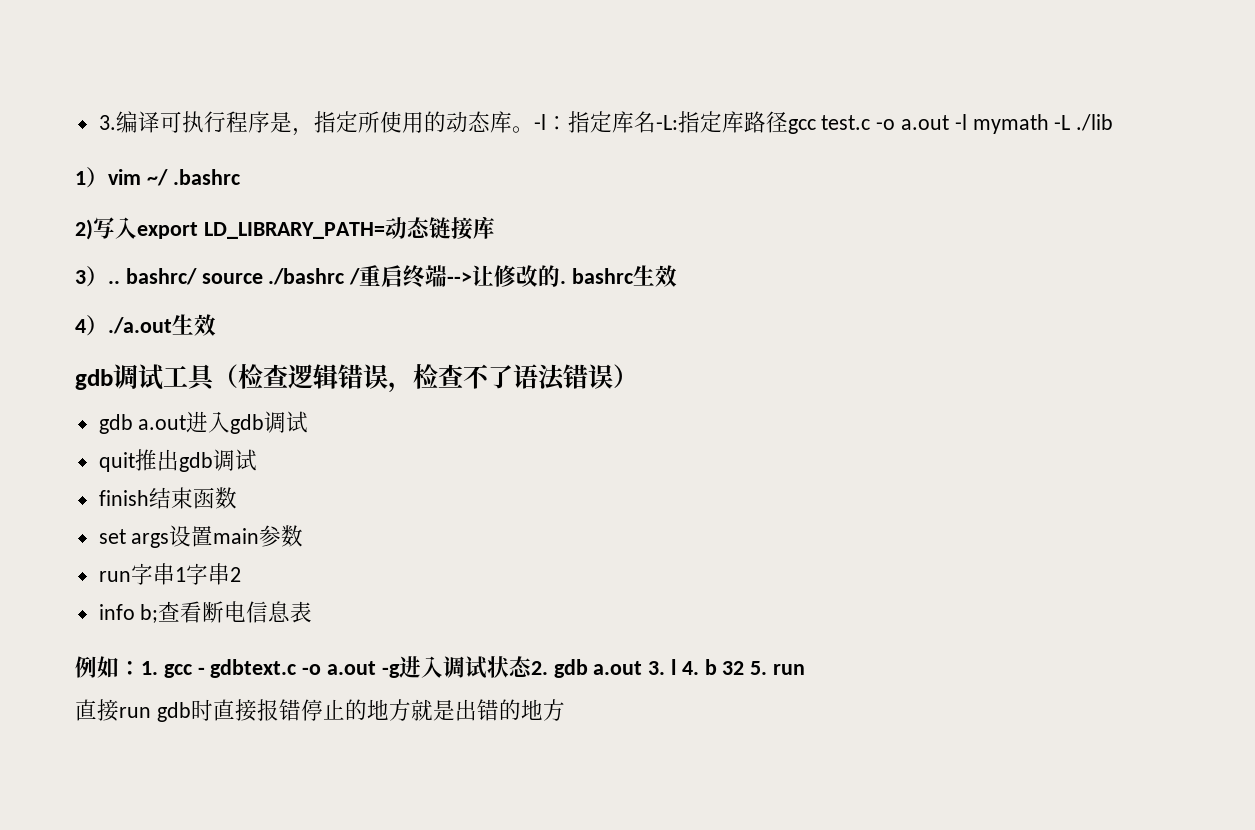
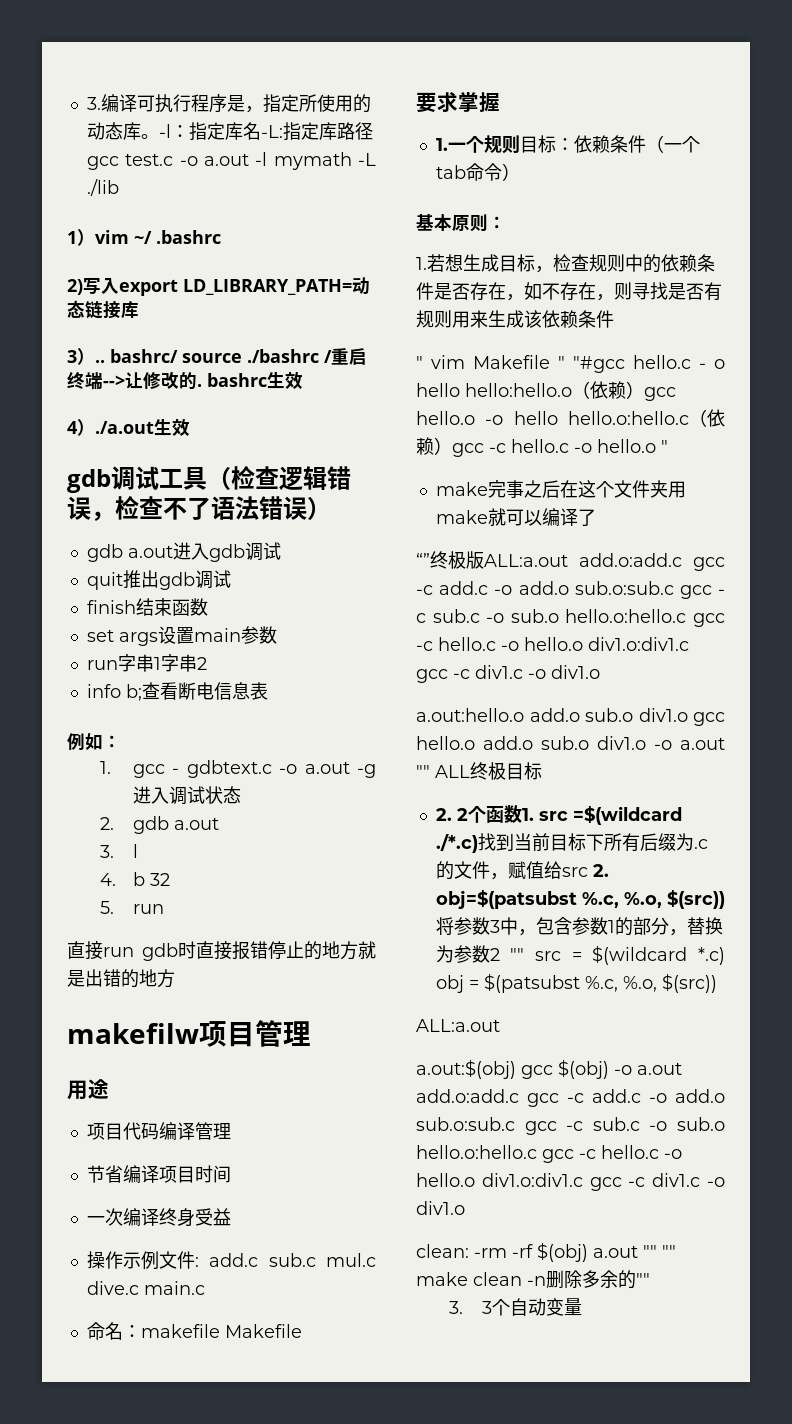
- 例如：1. gcc - gdbtext.c -o a.out -g进入调试状态2. gdb a.out 3. l 4. b 32 5. run
+ 例如：
+ 1. gcc - gdbtext.c -o a.out -g进入调试状态
+ 2. gdb a.out
+ 3. l
+ 4. b 32
+ 5. run
+ makefilw项目管理
+ 用途
+ 项目代码编译管理
+ 节省编译项目时间
+ 一次编译终身受益
+ 操作示例文件: add.c sub.c mul.c dive.c main.c
+ 命名：makefile Makefile
+ 要求掌握
+ 1.一个规则目标：依赖条件（一个tab命令）
+ 基本原则：
+ 1.若想生成目标，检查规则中的依赖条件是否存在，如不存在，则寻找是否有规则用来生成该依赖条件
+ " vim Makefile " "#gcc hello.c - o hello hello:hello.o（依赖）gcc hello.o -o hello hello.o:hello.c（依赖）gcc -c hello.c -o hello.o "
+ make完事之后在这个文件夹用make就可以编译了
+ “”终极版ALL:a.out add.o:add.c gcc -c add.c -o add.o sub.o:sub.c gcc - c sub.c -o sub.o hello.o:hello.c gcc -c hello.c -o hello.o div1.o:div1.c gcc -c div1.c -o div1.o
+ a.out:hello.o add.o sub.o div1.o gcc hello.o add.o sub.o div1.o -o a.out "" ALL终极目标
+ 2. 2个函数1. src =$(wildcard ./*.c)找到当前目标下所有后缀为.c的文件，赋值给src 2. obj=$(patsubst %.c, %.o, $(src))将参数3中，包含参数1的部分，替换为参数2 "" src = $(wildcard *.c) obj = $(patsubst %.c, %.o, $(src))
+ ALL:a.out
+ a.out:$(obj) gcc $(obj) -o a.out add.o:add.c gcc -c add.c -o add.o sub.o:sub.c gcc -c sub.c -o sub.o hello.o:hello.c gcc -c hello.c -o hello.o div1.o:div1.c gcc -c div1.c -o div1.o
+ clean: -rm -rf $(obj) a.out "" "" make clean -n删除多余的""
+ 3. 3个自动变量

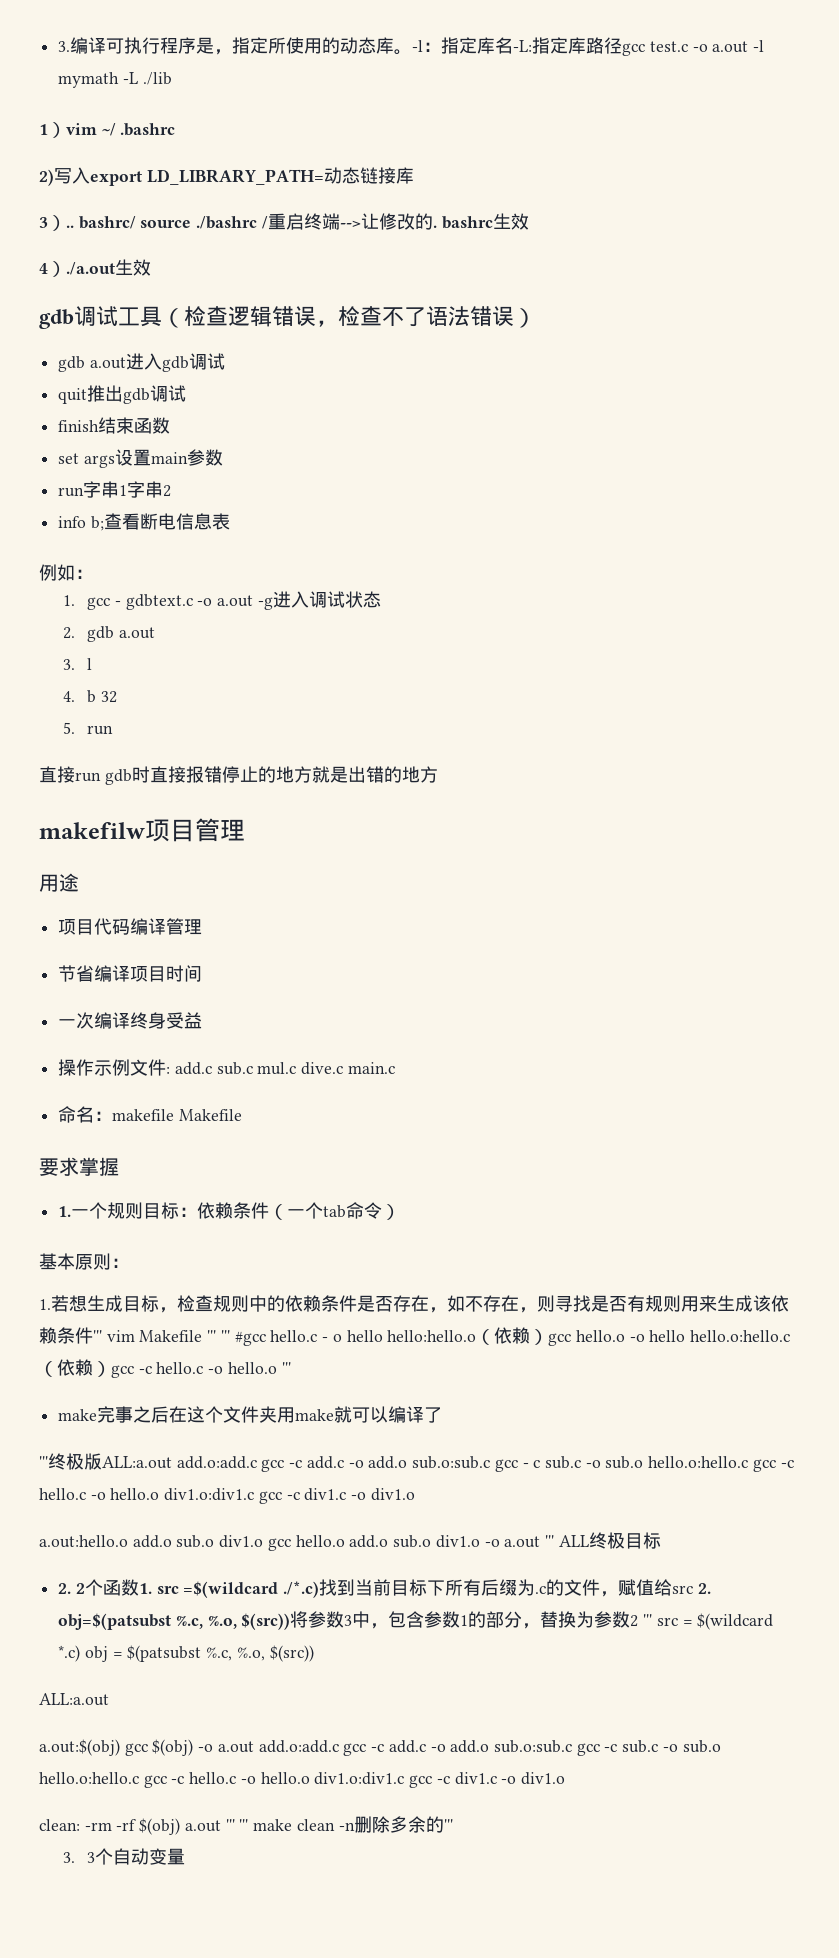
- 1.若想生成目标，检查规则中的依赖条件是否存在，如不存在，则寻找是否有规则用来生成该依赖条件
- " vim Makefile " "#gcc hello.c - o hello hello:hello.o（依赖）gcc hello.o -o hello hello.o:hello.c（依赖）gcc -c hello.c -o hello.o "
+ 1.若想生成目标，检查规则中的依赖条件是否存在，如不存在，则寻找是否有规则用来生成该依赖条件''' vim Makefile ''' ''' #gcc hello.c - o hello hello:hello.o（依赖）gcc hello.o -o hello hello.o:hello.c（依赖）gcc -c hello.c -o hello.o '''
- “”终极版ALL:a.out add.o:add.c gcc -c add.c -o add.o sub.o:sub.c gcc - c sub.c -o sub.o hello.o:hello.c gcc -c hello.c -o hello.o div1.o:div1.c gcc -c div1.c -o div1.o
+ '''终极版ALL:a.out add.o:add.c gcc -c add.c -o add.o sub.o:sub.c gcc - c sub.c -o sub.o hello.o:hello.c gcc -c hello.c -o hello.o div1.o:div1.c gcc -c div1.c -o div1.o
- a.out:hello.o add.o sub.o div1.o gcc hello.o add.o sub.o div1.o -o a.out "" ALL终极目标
+ a.out:hello.o add.o sub.o div1.o gcc hello.o add.o sub.o div1.o -o a.out ''' ALL终极目标
- 2. 2个函数1. src =$(wildcard ./*.c)找到当前目标下所有后缀为.c的文件，赋值给src 2. obj=$(patsubst %.c, %.o, $(src))将参数3中，包含参数1的部分，替换为参数2 "" src = $(wildcard *.c) obj = $(patsubst %.c, %.o, $(src))
+ 2. 2个函数1. src =$(wildcard ./*.c)找到当前目标下所有后缀为.c的文件，赋值给src 2. obj=$(patsubst %.c, %.o, $(src))将参数3中，包含参数1的部分，替换为参数2 ''' src = $(wildcard *.c) obj = $(patsubst %.c, %.o, $(src))
- clean: -rm -rf $(obj) a.out "" "" make clean -n删除多余的""
+ clean: -rm -rf $(obj) a.out ''' ''' make clean -n删除多余的'''

